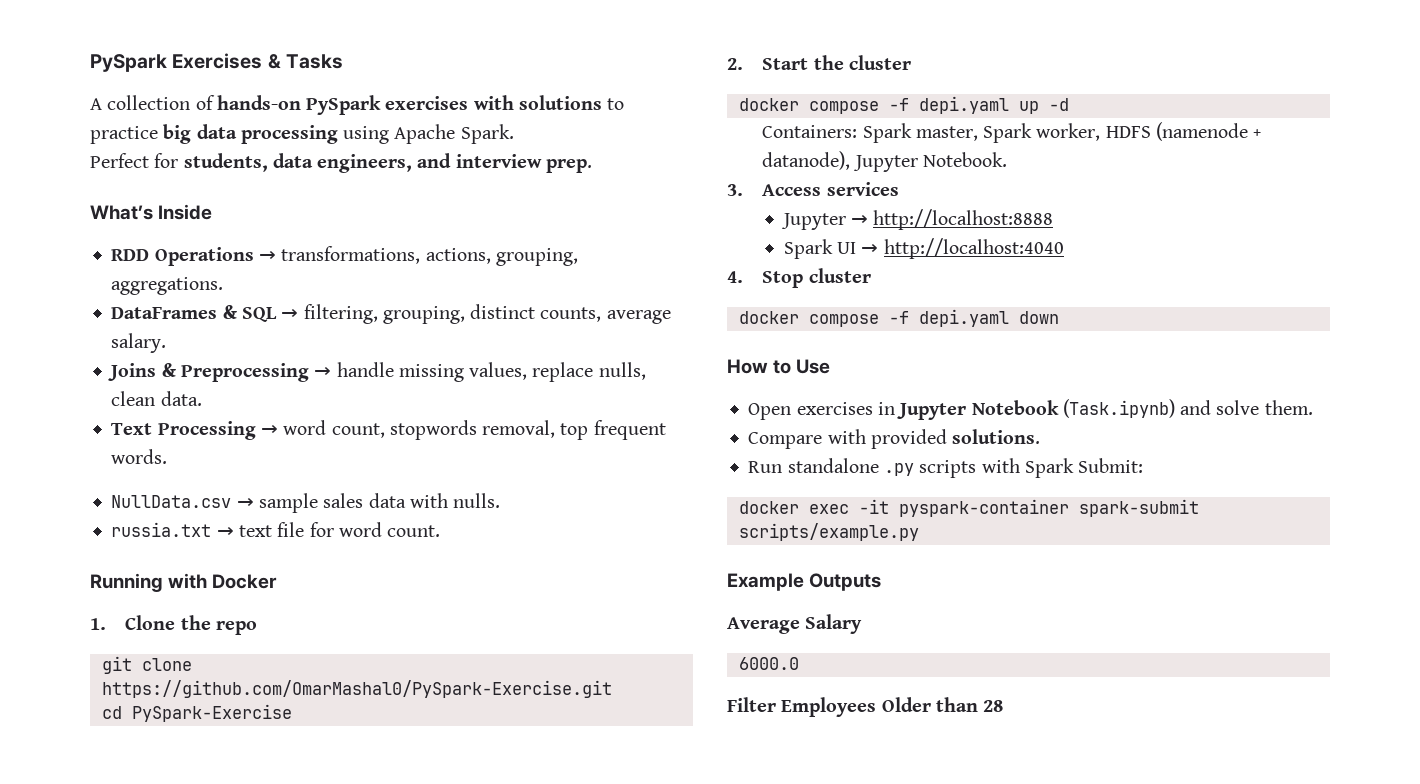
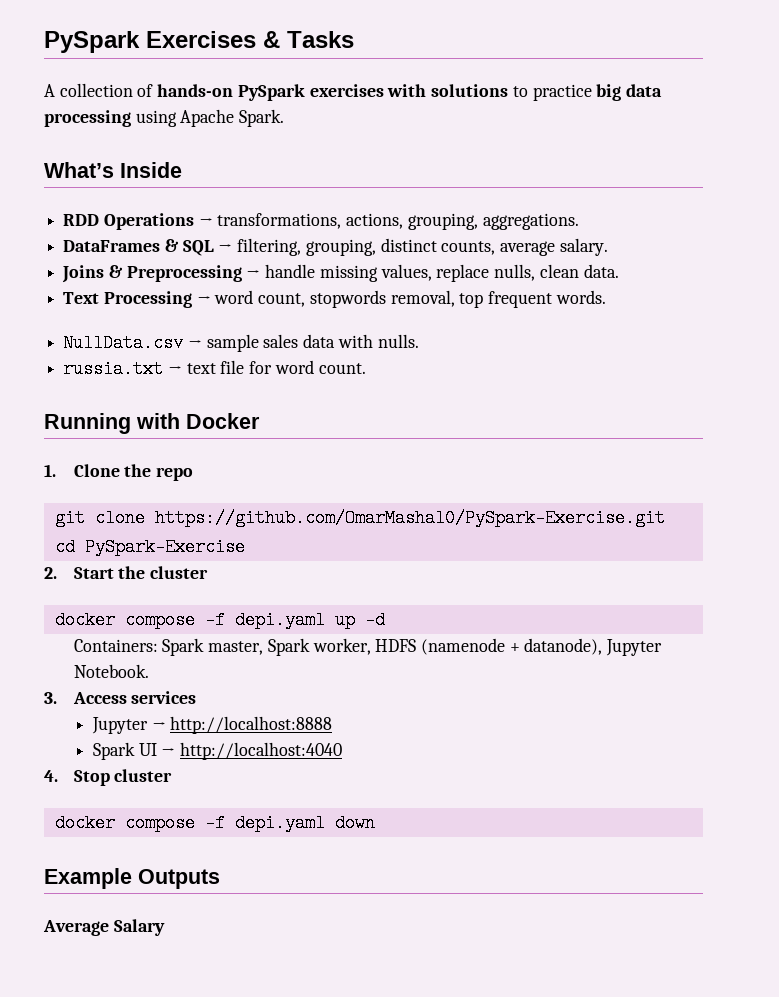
- Perfect for students, data engineers, and interview prep.
- How to Use
- Open exercises in Jupyter Notebook (Task.ipynb) and solve them.
- Compare with provided solutions.
- Run standalone .py scripts with Spark Submit:
- docker exec -it pyspark-container spark-submit scripts/example.py
  Example Outputs
  Average Salary
- 6000.0
- Filter Employees Older than 28

